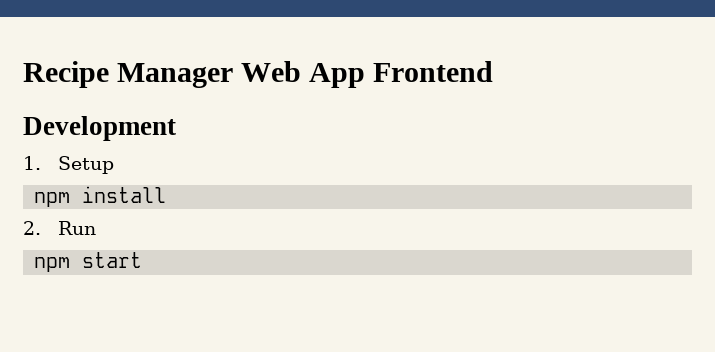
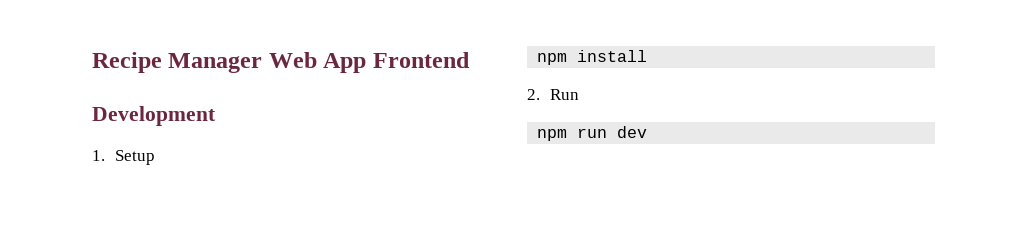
- npm start
+ npm run dev

